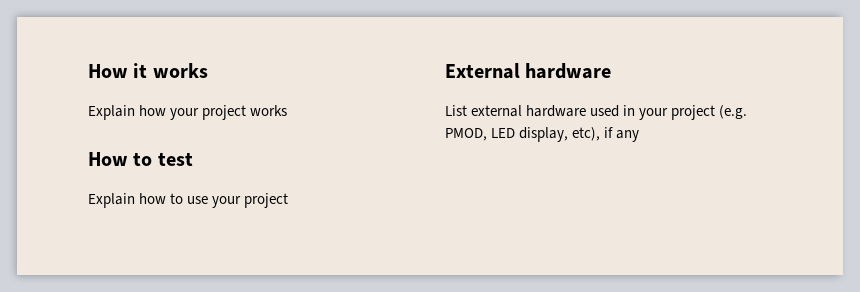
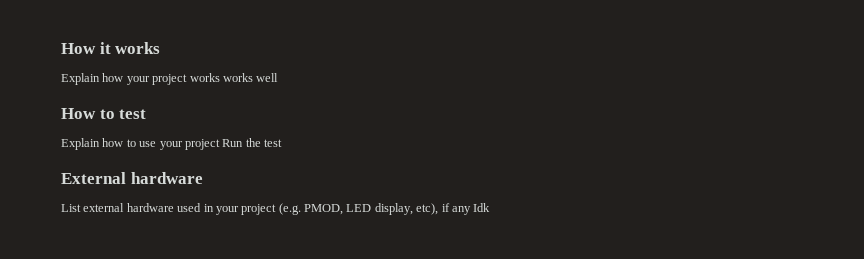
- Explain how your project works
+ Explain how your project works works well
- Explain how to use your project
+ Explain how to use your project Run the test
- List external hardware used in your project (e.g. PMOD, LED display, etc), if any
+ List external hardware used in your project (e.g. PMOD, LED display, etc), if any Idk

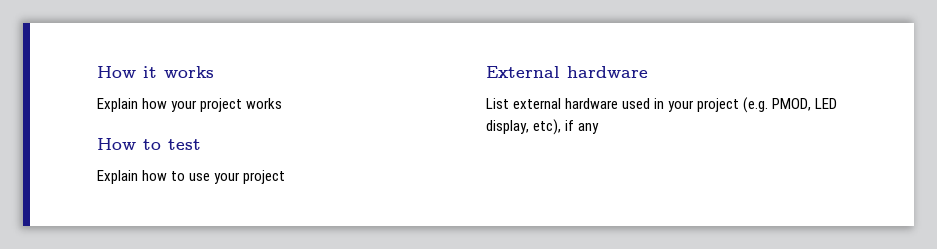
- Explain how your project works works well
+ Explain how your project works
- Explain how to use your project Run the test
+ Explain how to use your project
- List external hardware used in your project (e.g. PMOD, LED display, etc), if any Idk
+ List external hardware used in your project (e.g. PMOD, LED display, etc), if any

